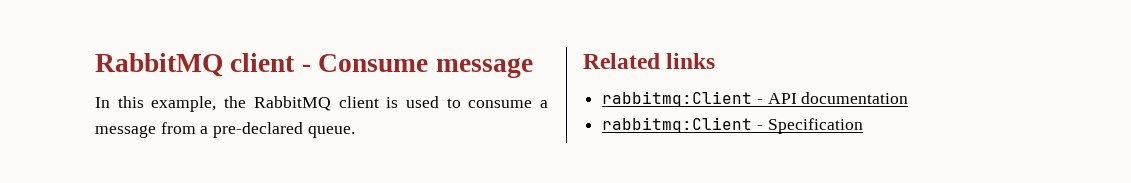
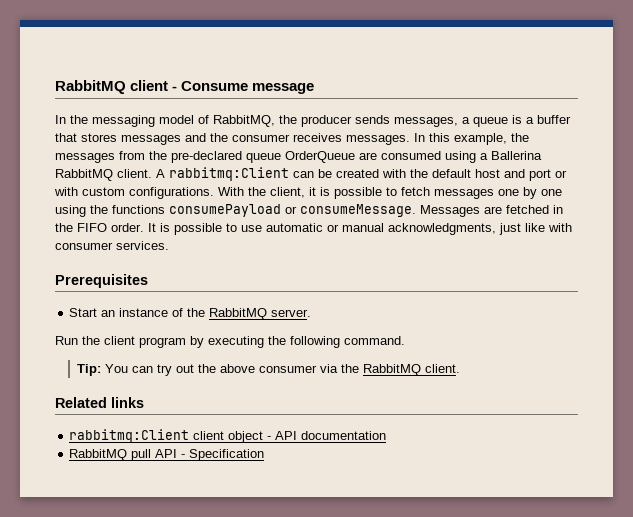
- In this example, the RabbitMQ client is used to consume a message from a pre-declared queue.
+ In the messaging model of RabbitMQ, the producer sends messages, a queue is a buffer that stores messages and the consumer receives messages. In this example, the messages from the pre-declared queue OrderQueue are consumed using a Ballerina RabbitMQ client. A rabbitmq:Client can be created with the default host and port or with custom configurations. With the client, it is possible to fetch messages one by one using the functions consumePayload or consumeMessage. Messages are fetched in the FIFO order. It is possible to use automatic or manual acknowledgments, just like with consumer services.
+ Prerequisites
+ Start an instance of the RabbitMQ server.
+ Run the client program by executing the following command.
+ Tip: You can try out the above consumer via the RabbitMQ client.
- rabbitmq:Client - API documentation
+ rabbitmq:Client client object - API documentation
- rabbitmq:Client - Specification
+ RabbitMQ pull API - Specification

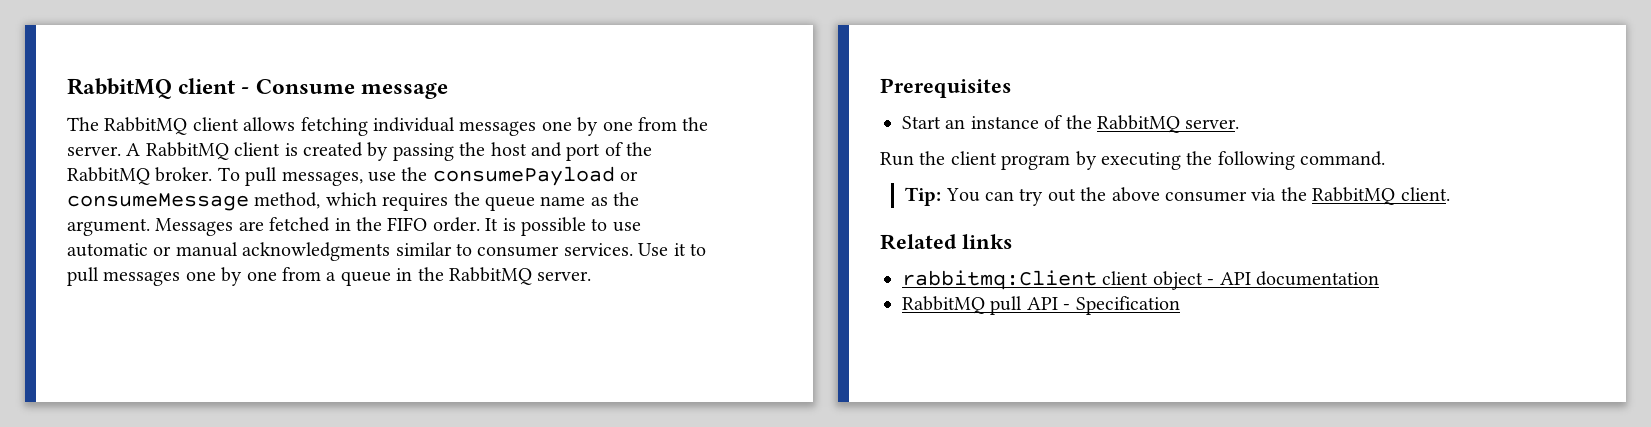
- In the messaging model of RabbitMQ, the producer sends messages, a queue is a buffer that stores messages and the consumer receives messages. In this example, the messages from the pre-declared queue OrderQueue are consumed using a Ballerina RabbitMQ client. A rabbitmq:Client can be created with the default host and port or with custom configurations. With the client, it is possible to fetch messages one by one using the functions consumePayload or consumeMessage.
+ The RabbitMQ client allows fetching individual messages one by one from the server. A RabbitMQ client is created by passing the host and port of the RabbitMQ broker. To pull messages, use the consumePayload or consumeMessage method, which requires the queue name as the argument.
- It is possible to use automatic or manual acknowledgments, just like with consumer services.
+ It is possible to use automatic or manual acknowledgments similar to consumer services. Use it to pull messages one by one from a queue in the RabbitMQ server.

